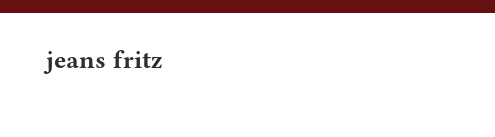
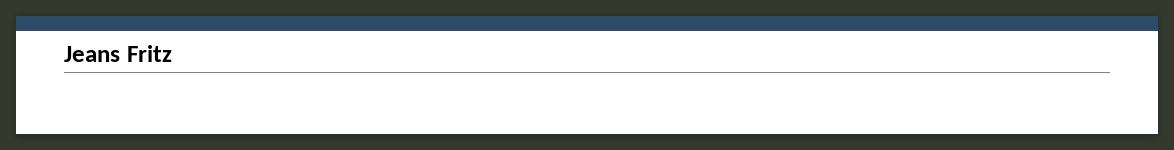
- jeans fritz
+ Jeans Fritz

